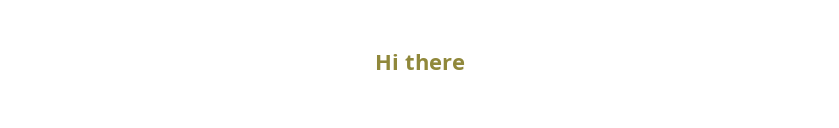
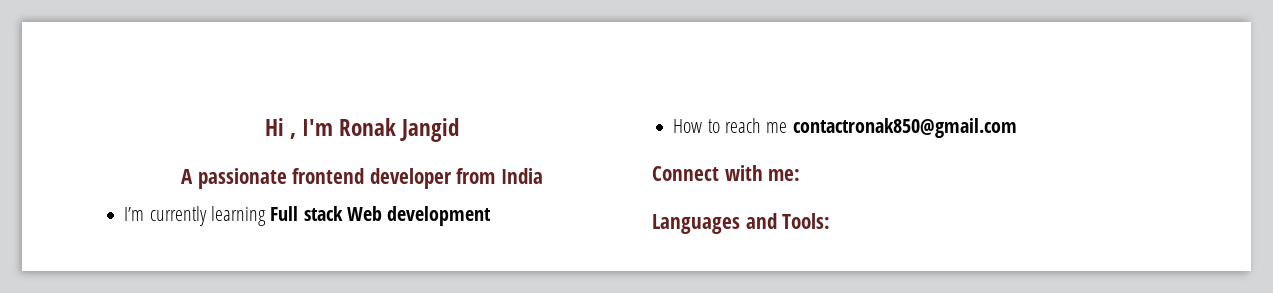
- Hi there
+ Hi , I'm Ronak Jangid
+ A passionate frontend developer from India
+ I’m currently learning Full stack Web development
+ How to reach me contactronak850@gmail.com
+ Connect with me:
+ Languages and Tools:

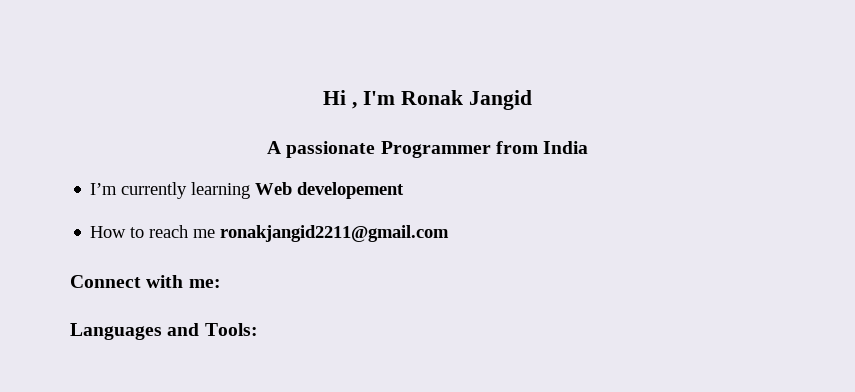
- A passionate frontend developer from India
+ A passionate Programmer from India
- I’m currently learning Full stack Web development
+ I’m currently learning Web developement
- How to reach me contactronak850@gmail.com
+ How to reach me ronakjangid2211@gmail.com

